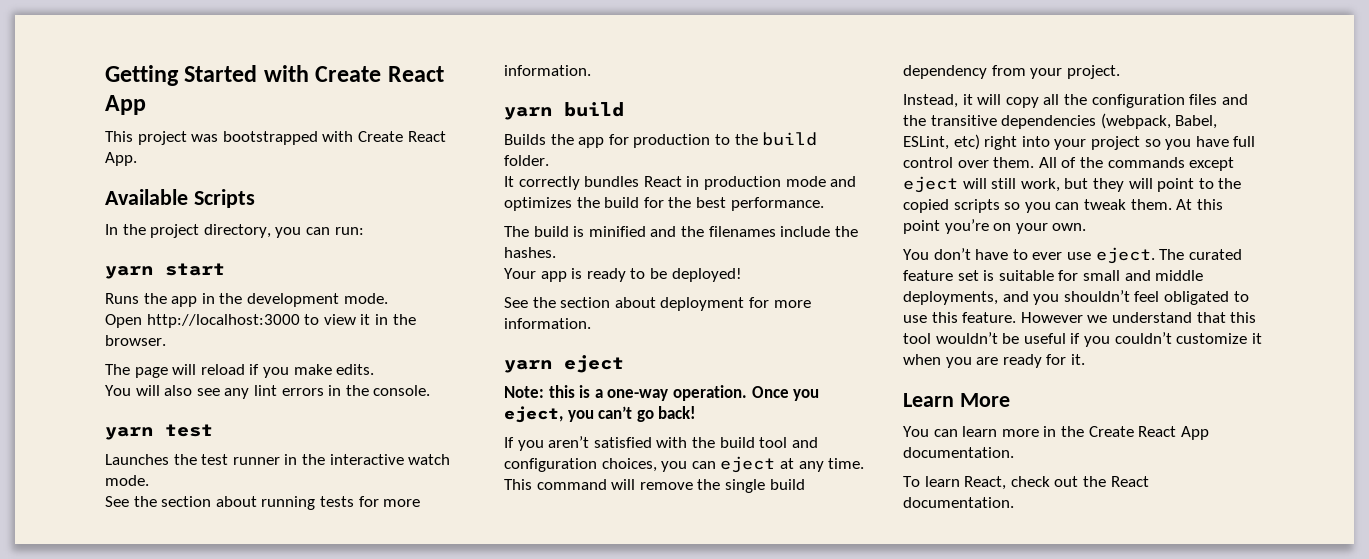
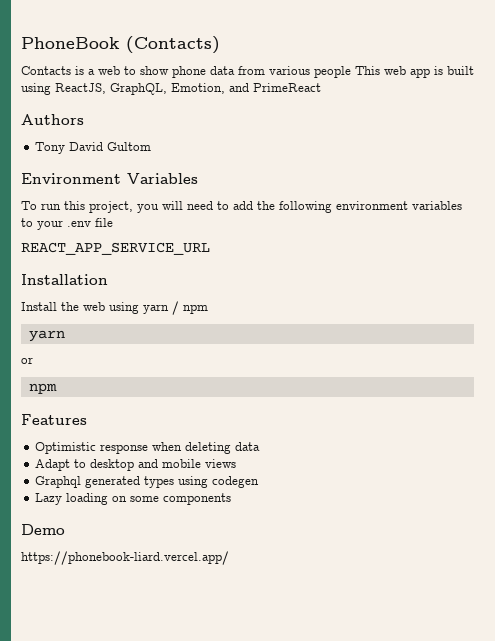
- Getting Started with Create React App
- This project was bootstrapped with Create React App.
- Available Scripts
- In the project directory, you can run:
- yarn start
- Runs the app in the development mode.
- Open http://localhost:3000 to view it in the browser.
- The page will reload if you make edits.
- You will also see any lint errors in the console.
- yarn test
- Launches the test runner in the interactive watch mode.
- See the section about running tests for more information.
- yarn build
- Builds the app for production to the build folder.
- It correctly bundles React in production mode and optimizes the build for the best performance.
- The build is minified and the filenames include the hashes.
- Your app is ready to be deployed!
- See the section about deployment for more information.
- yarn eject
- Note: this is a one-way operation. Once you eject, you can’t go back!
- If you aren’t satisfied with the build tool and configuration choices, you can eject at any time. This command will remove the single build dependency from your project.
- Instead, it will copy all the configuration files and the transitive dependencies (webpack, Babel, ESLint, etc) right into your project so you have full control over them. All of the commands except eject will still work, but they will point to the copied scripts so you can tweak them. At this point you’re on your own.
- You don’t have to ever use eject. The curated feature set is suitable for small and middle deployments, and you shouldn’t feel obligated to use this feature. However we understand that this tool wouldn’t be useful if you couldn’t customize it when you are ready for it.
- Learn More
- You can learn more in the Create React App documentation.
- To learn React, check out the React documentation.
+ PhoneBook (Contacts)
+ Contacts is a web to show phone data from various people This web app is built using ReactJS, GraphQL, Emotion, and PrimeReact
+ Authors
+ Tony David Gultom
+ Environment Variables
+ To run this project, you will need to add the following environment variables to your .env file
+ REACT_APP_SERVICE_URL
+ Installation
+ Install the web using yarn / npm
+ yarn
+ or
+ npm
+ Features
+ Optimistic response when deleting data
+ Adapt to desktop and mobile views
+ Graphql generated types using codegen
+ Lazy loading on some components
+ Demo
+ https://phonebook-liard.vercel.app/

